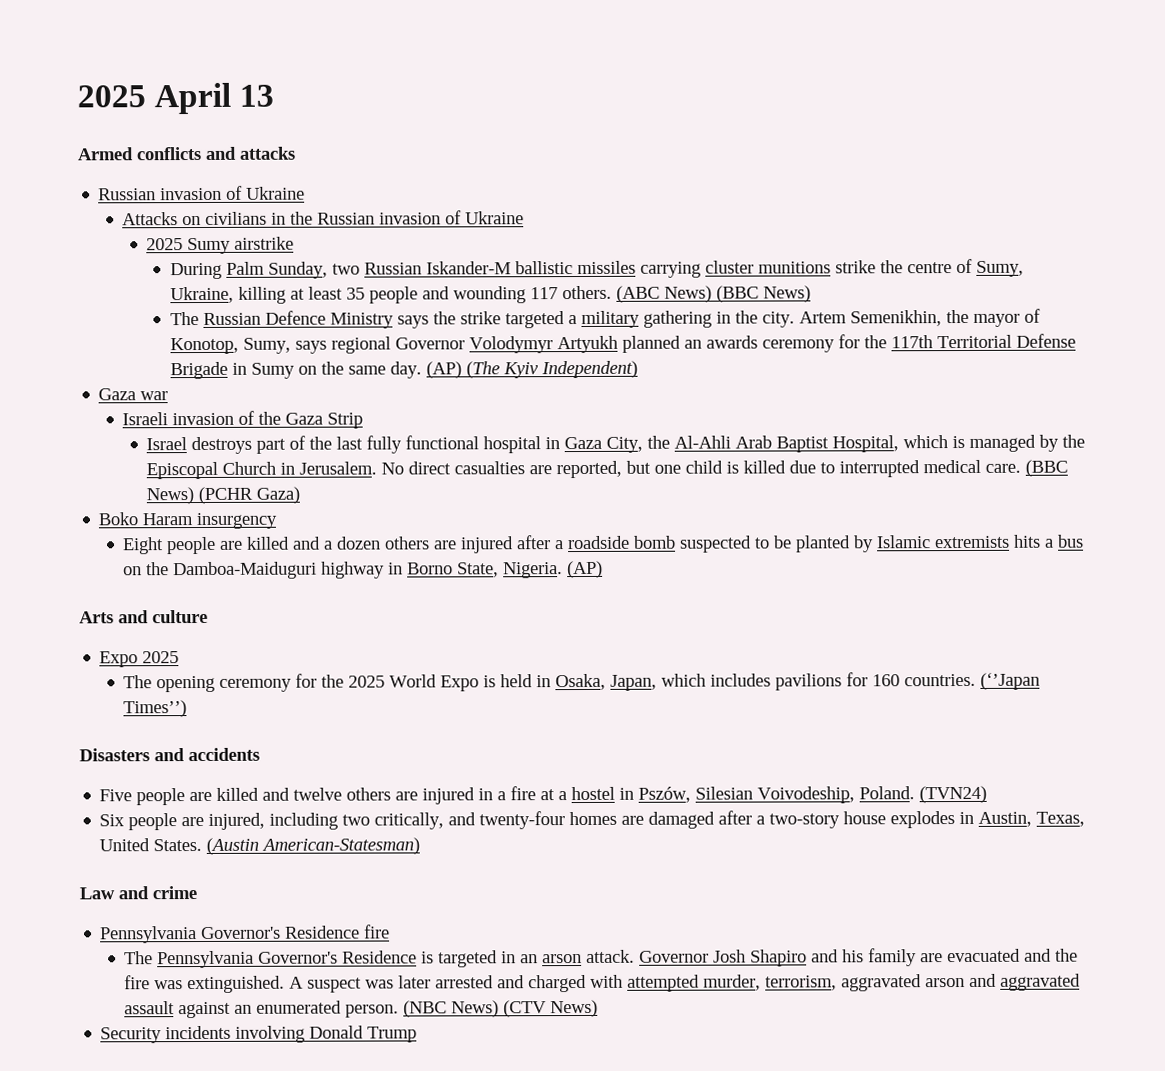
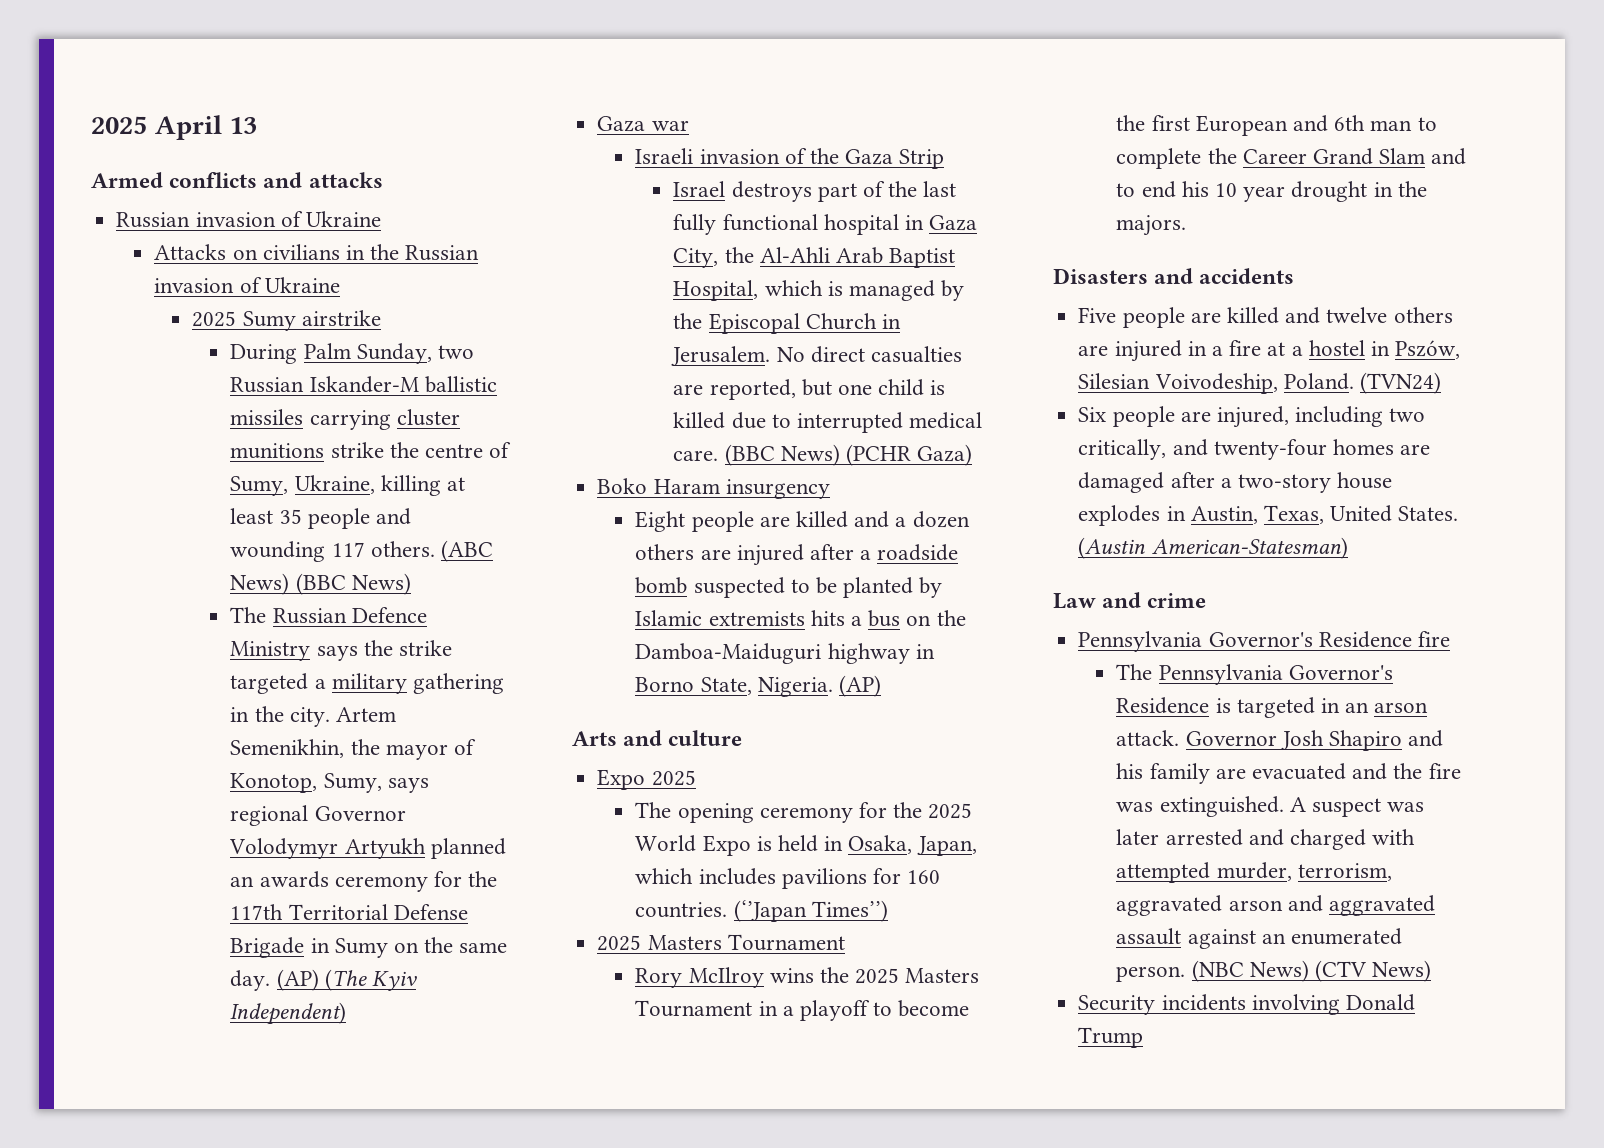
  (‘’Japan Times’’)
+ 2025 Masters Tournament
+ Rory McIlroy wins the 2025 Masters Tournament in a playoff to become the first European and 6th man to complete the Career Grand Slam and to end his 10 year drought in the majors.

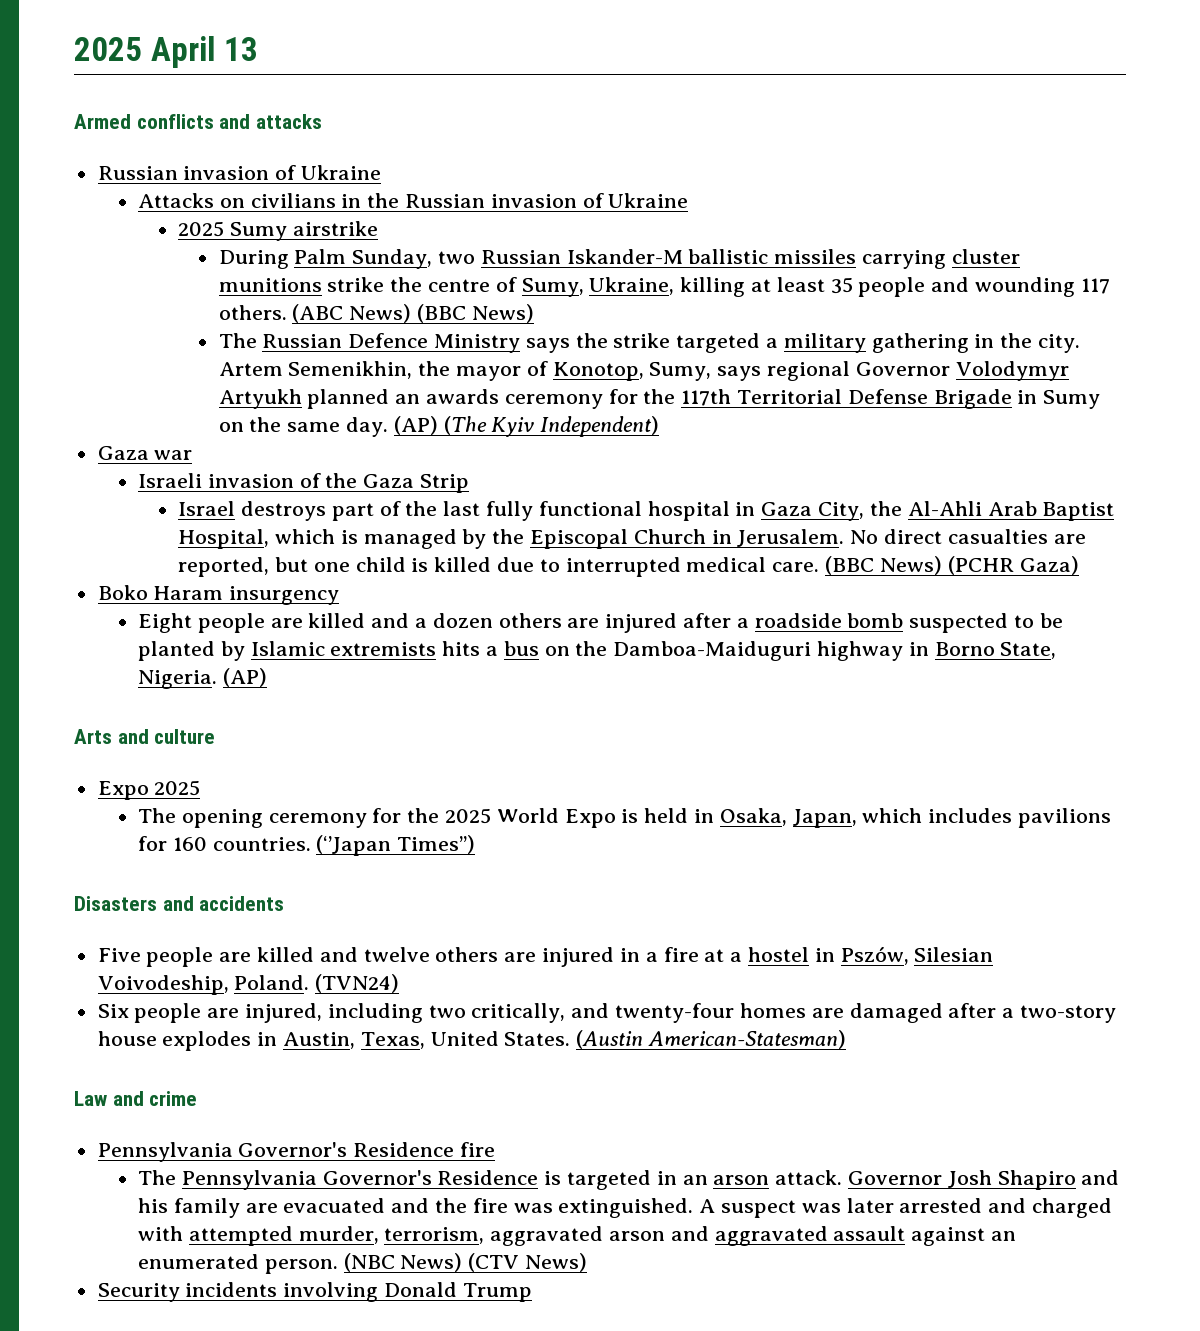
  (‘’Japan Times’’)
- 2025 Masters Tournament
- Rory McIlroy wins the 2025 Masters Tournament in a playoff to become the first European and 6th man to complete the Career Grand Slam and to end his 10 year drought in the majors.

